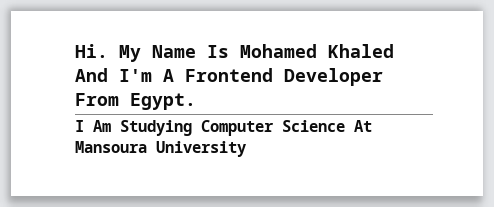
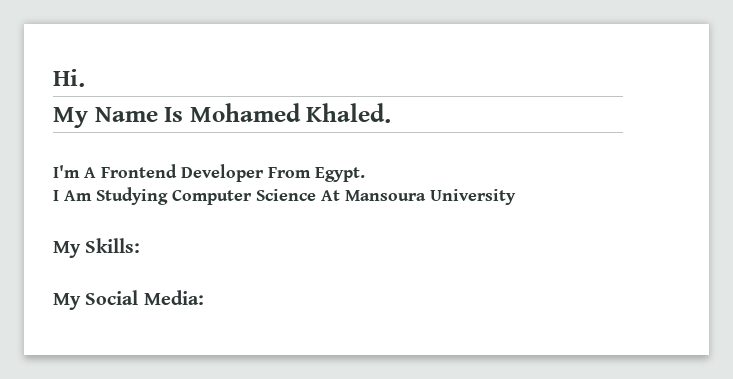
- Hi. My Name Is Mohamed Khaled And I'm A Frontend Developer From Egypt.
+ Hi.
+ My Name Is Mohamed Khaled.
+ I'm A Frontend Developer From Egypt.
+ My Skills:
+ My Social Media:

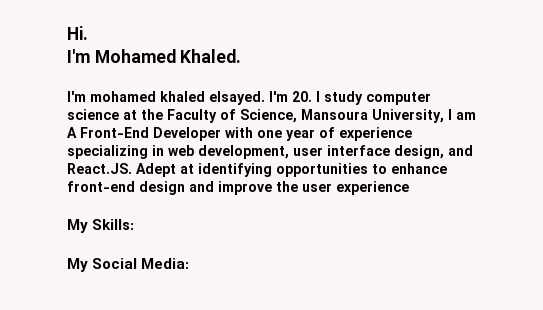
- My Name Is Mohamed Khaled.
+ I'm Mohamed Khaled.
- I'm A Frontend Developer From Egypt.
- I Am Studying Computer Science At Mansoura University
+ I'm mohamed khaled elsayed. I'm 20. I study computer science at the Faculty of Science, Mansoura University, I am A Front-End Developer with one year of experience specializing in web development, user interface design, and React.JS. Adept at identifying opportunities to enhance front-end design and improve the user experience

